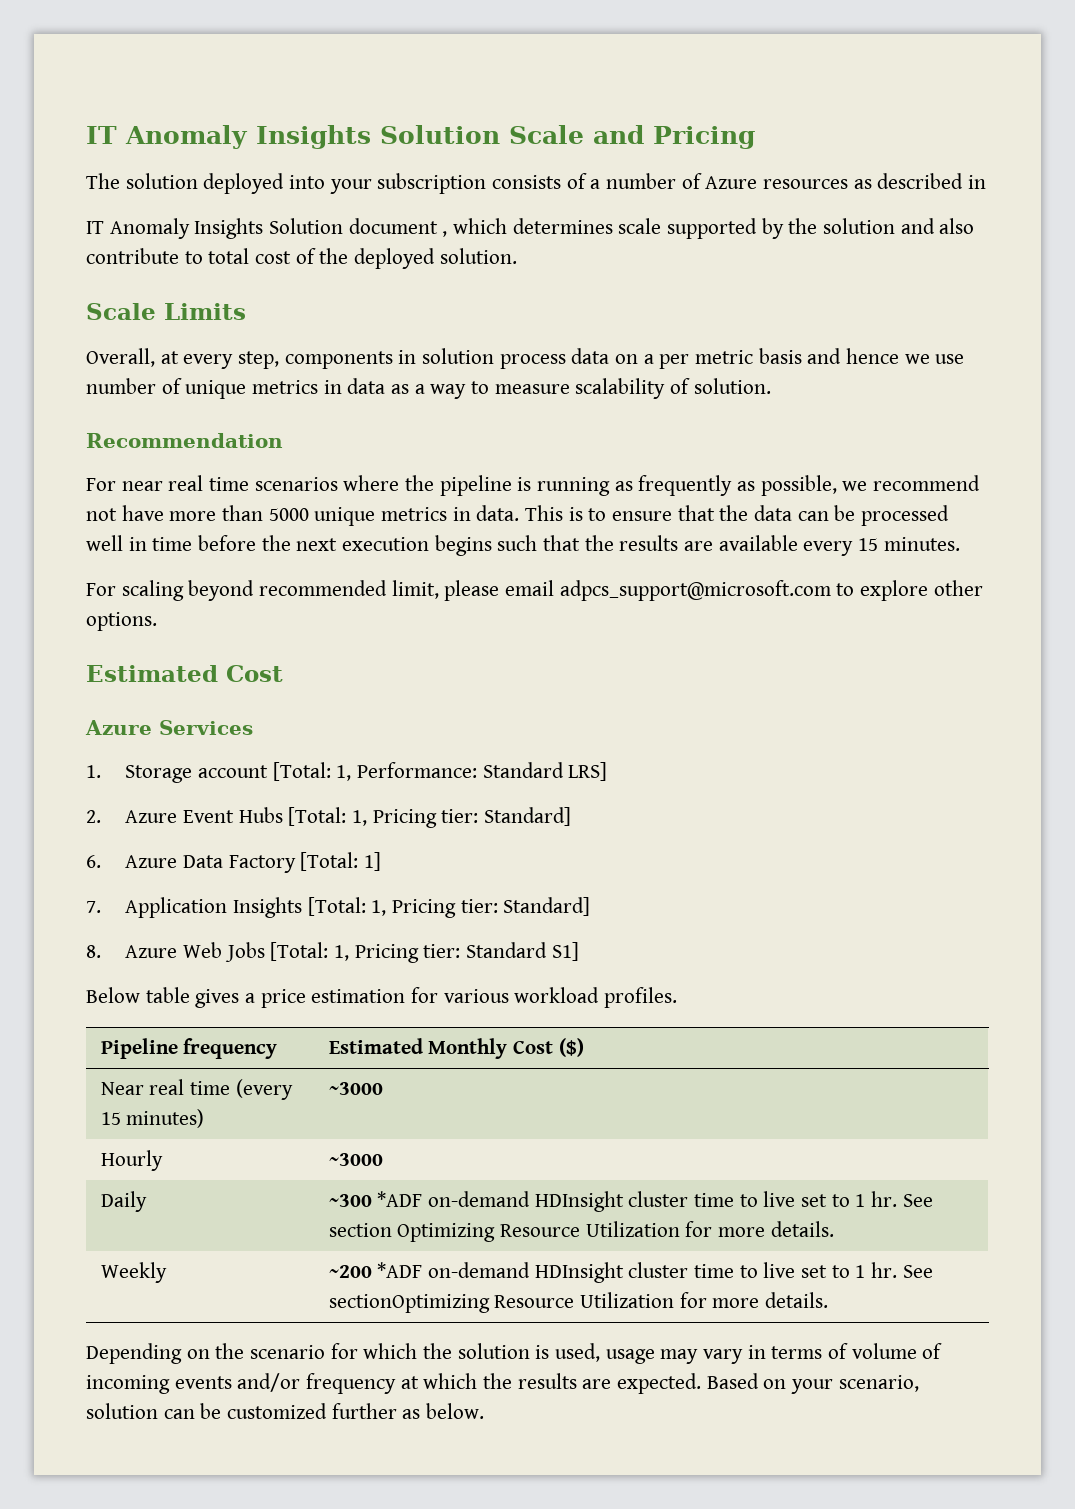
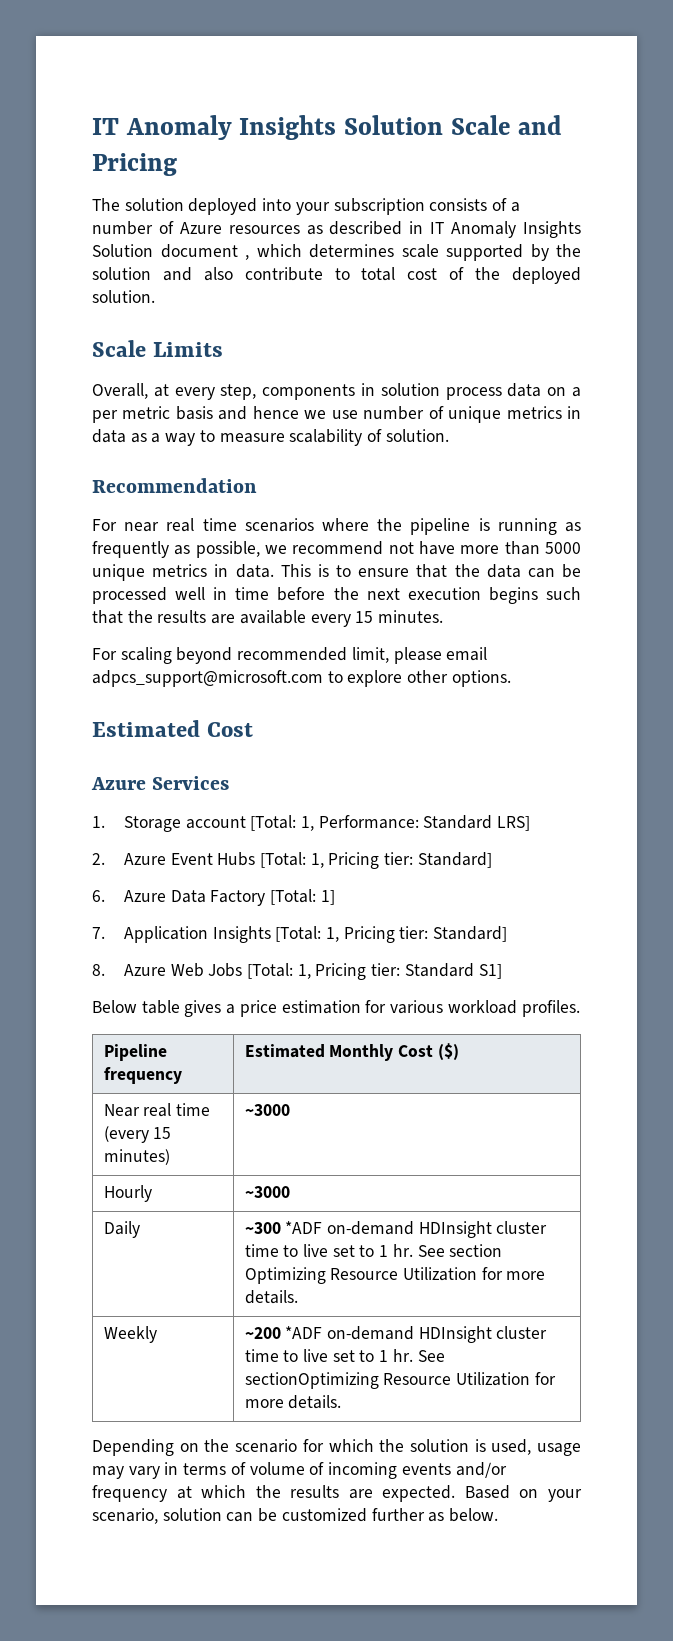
- The solution deployed into your subscription consists of a number of Azure resources as described in
- IT Anomaly Insights Solution document , which determines scale supported by the solution and also contribute to total cost of the deployed solution.
+ The solution deployed into your subscription consists of a number of Azure resources as described in IT Anomaly Insights Solution document , which determines scale supported by the solution and also contribute to total cost of the deployed solution.

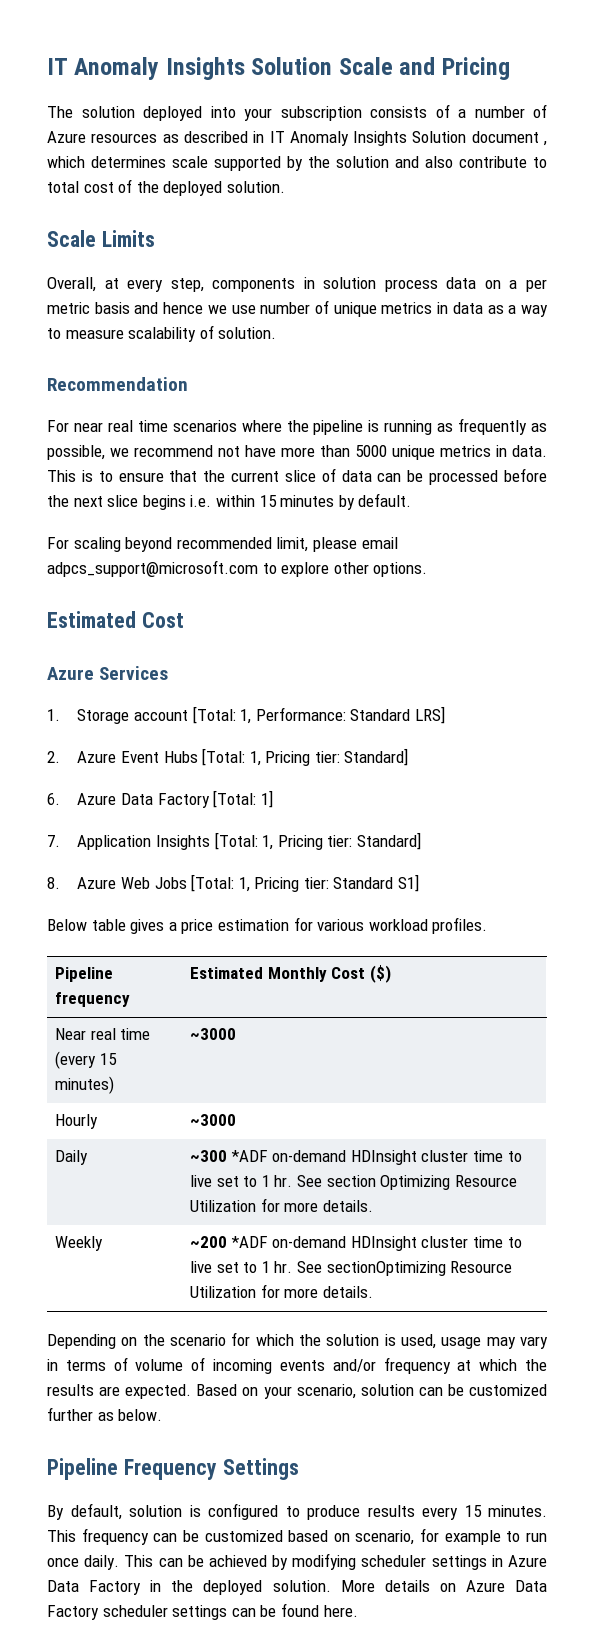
- This is to ensure that the data can be processed well in time before the next execution begins such that the results are available every 15 minutes.
+ This is to ensure that the current slice of data can be processed before the next slice begins i.e. within 15 minutes by default.
+ Pipeline Frequency Settings
+ By default, solution is configured to produce results every 15 minutes. This frequency can be customized based on scenario, for example to run once daily. This can be achieved by modifying scheduler settings in Azure Data Factory in the deployed solution. More details on Azure Data Factory scheduler settings can be found here.

